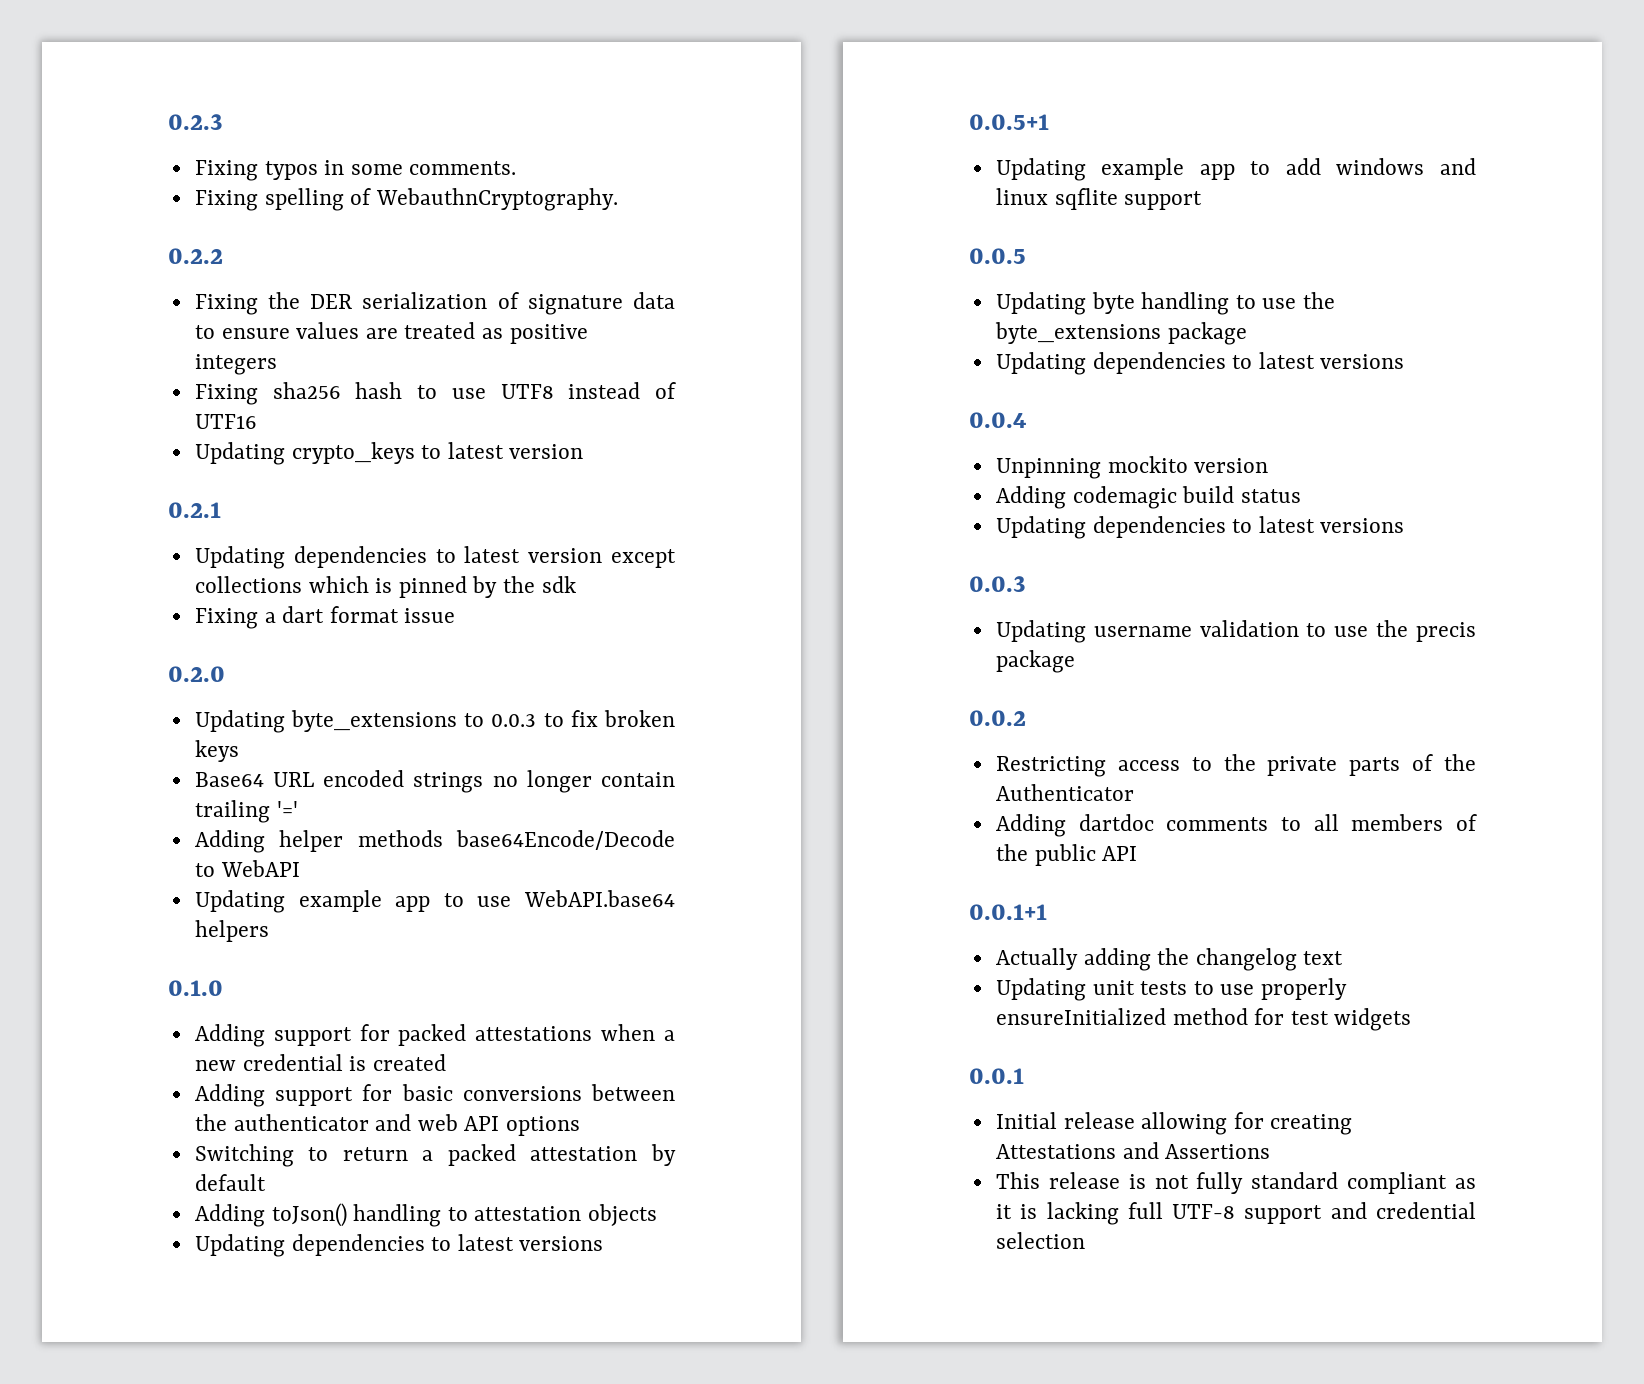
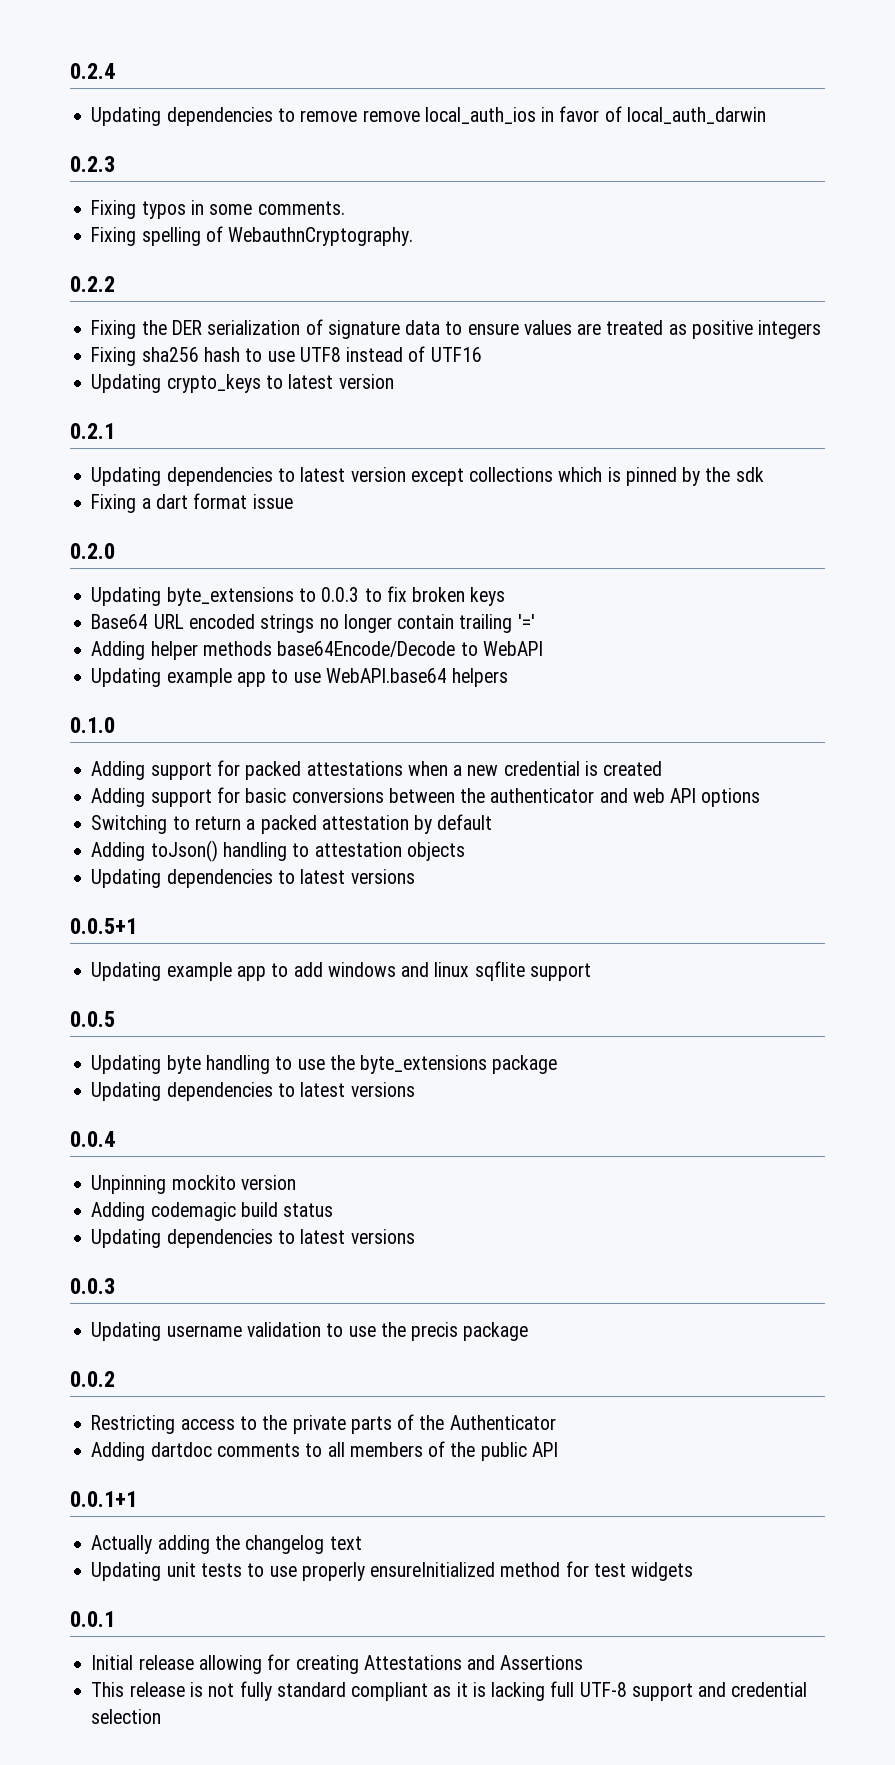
+ 0.2.4
+ Updating dependencies to remove remove local_auth_ios in favor of local_auth_darwin

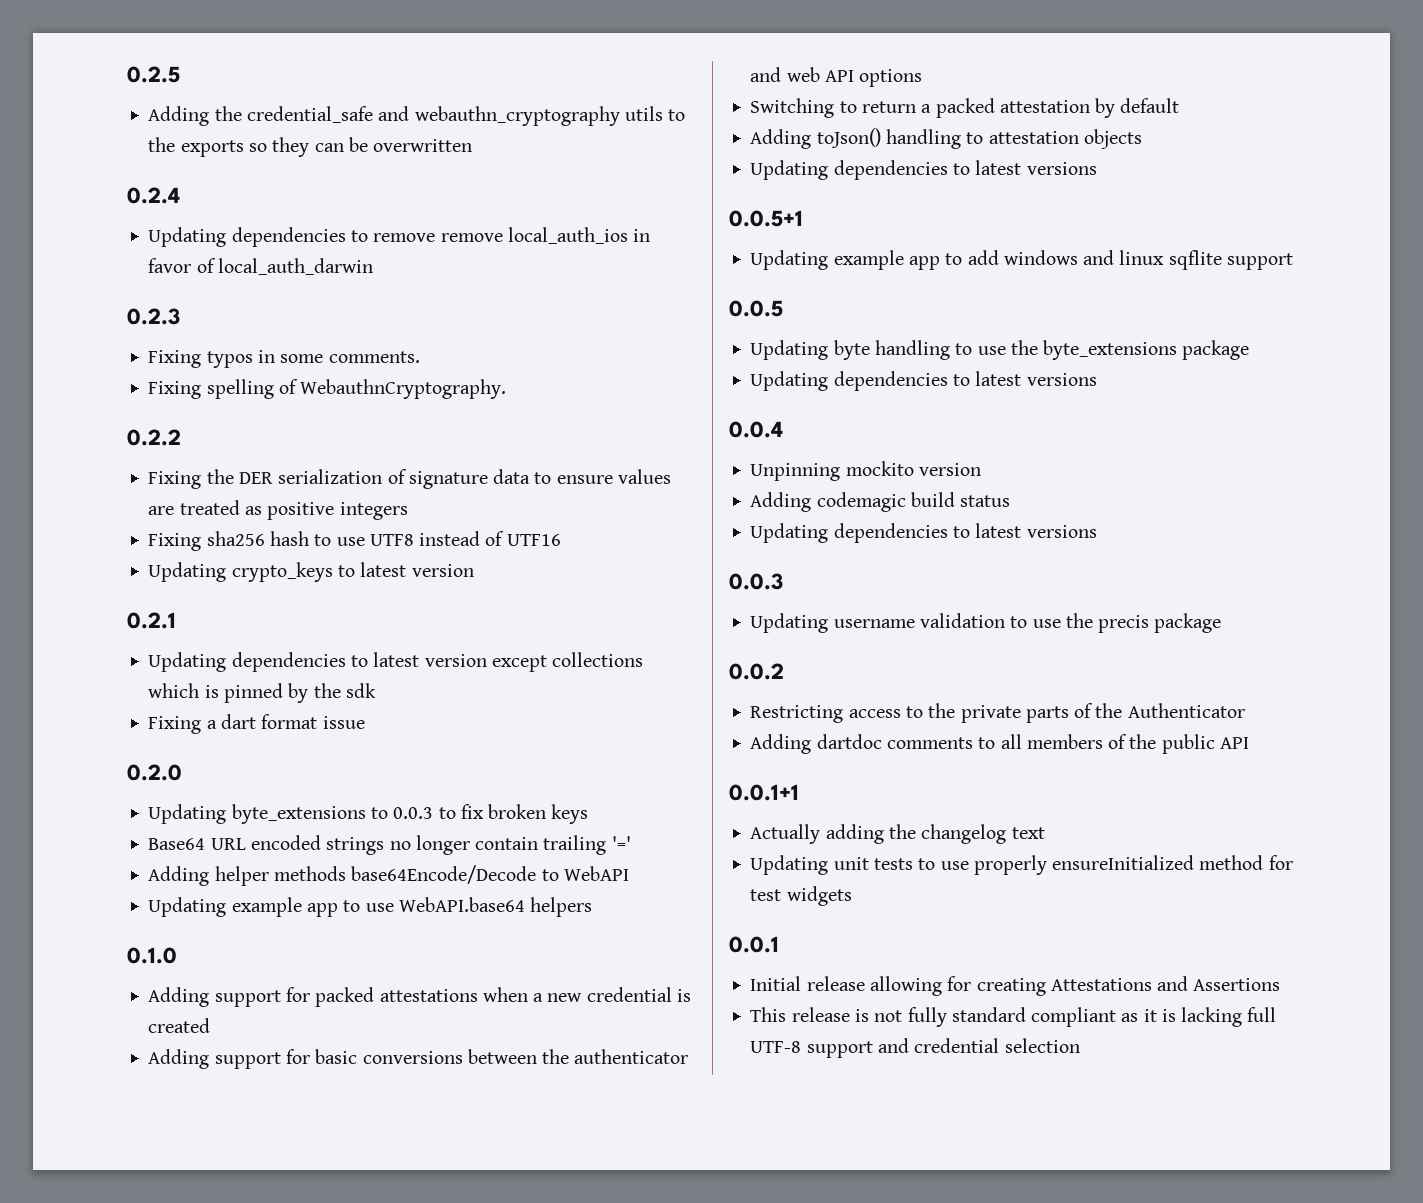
+ 0.2.5
+ Adding the credential_safe and webauthn_cryptography utils to the exports so they can be overwritten

